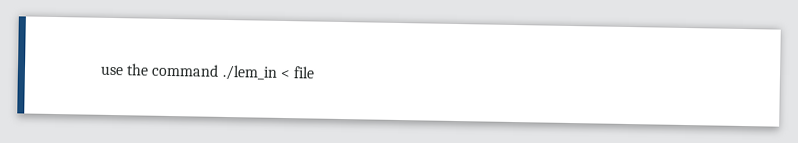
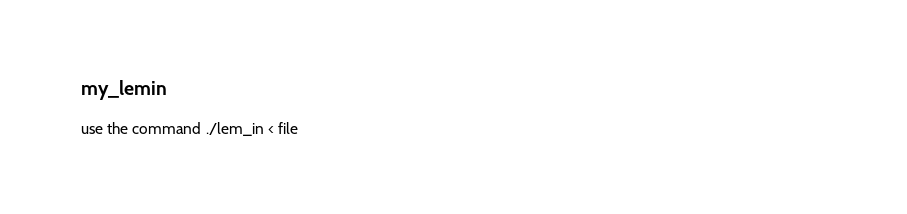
+ my_lemin

